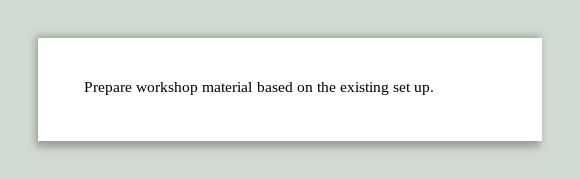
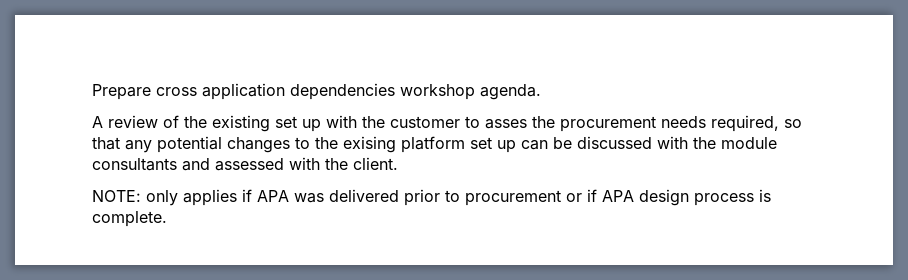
- Prepare workshop material based on the existing set up.
+ Prepare cross application dependencies workshop agenda.
+ A review of the existing set up with the customer to asses the procurement needs required, so that any potential changes to the exising platform set up can be discussed with the module consultants and assessed with the client.
+ NOTE: only applies if APA was delivered prior to procurement or if APA design process is complete.

